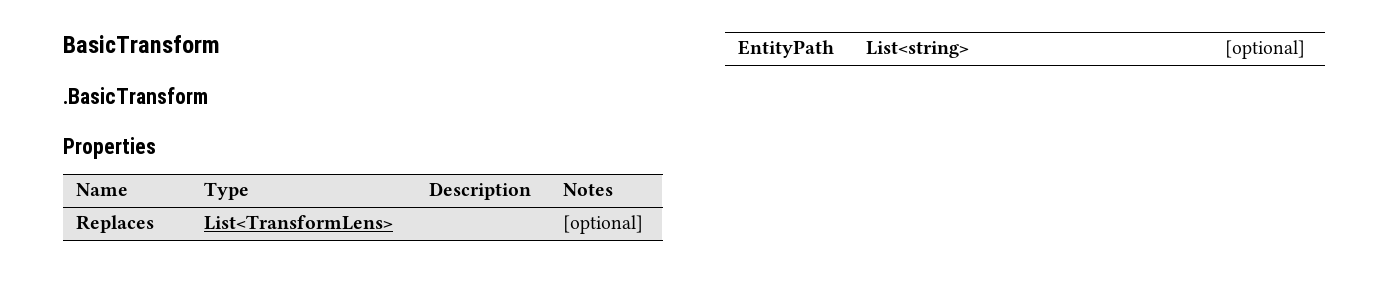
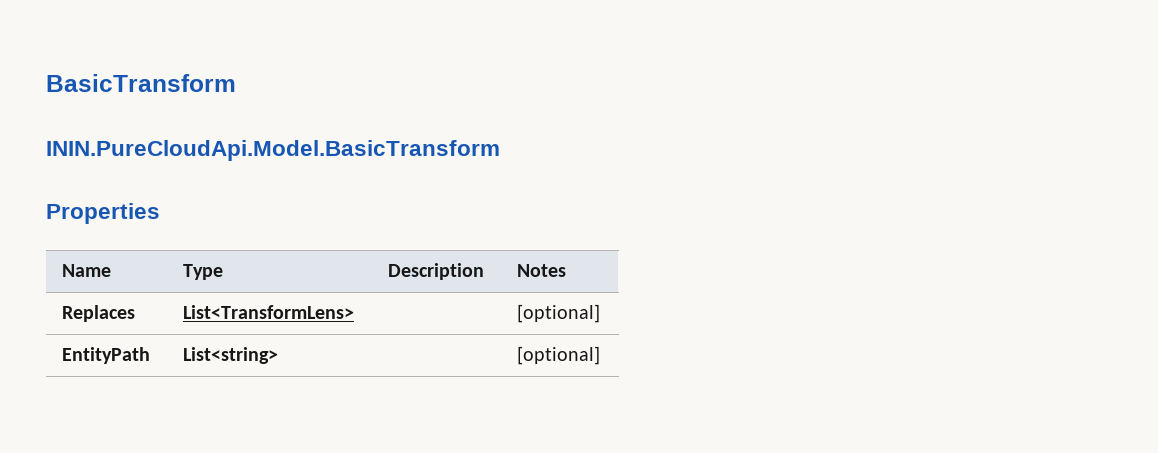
- .BasicTransform
+ ININ.PureCloudApi.Model.BasicTransform

